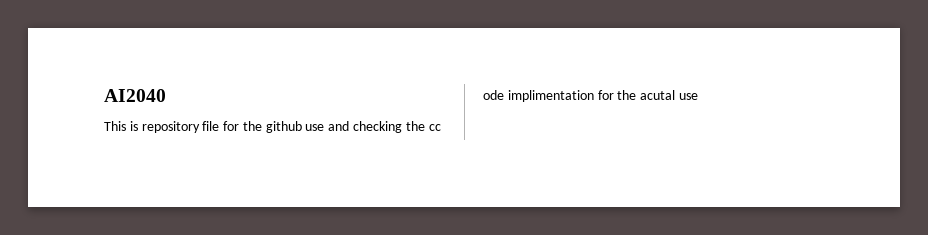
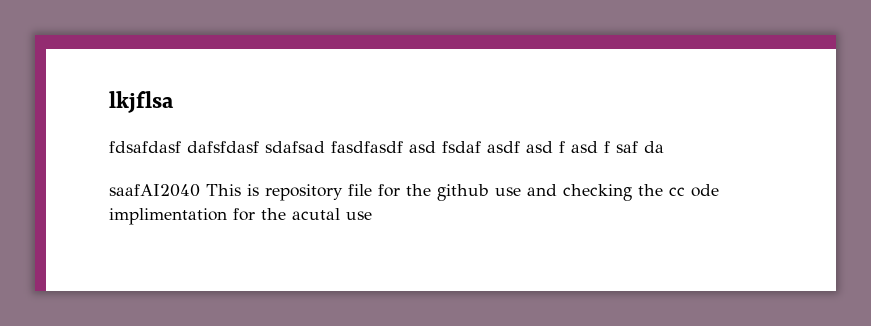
- AI2040
- This is repository file for the github use and checking the cc ode implimentation for the acutal use
+ lkjflsa
+ fdsafdasf dafsfdasf sdafsad fasdfasdf asd fsdaf asdf asd f asd f saf da
+ saafAI2040 This is repository file for the github use and checking the cc ode implimentation for the acutal use

